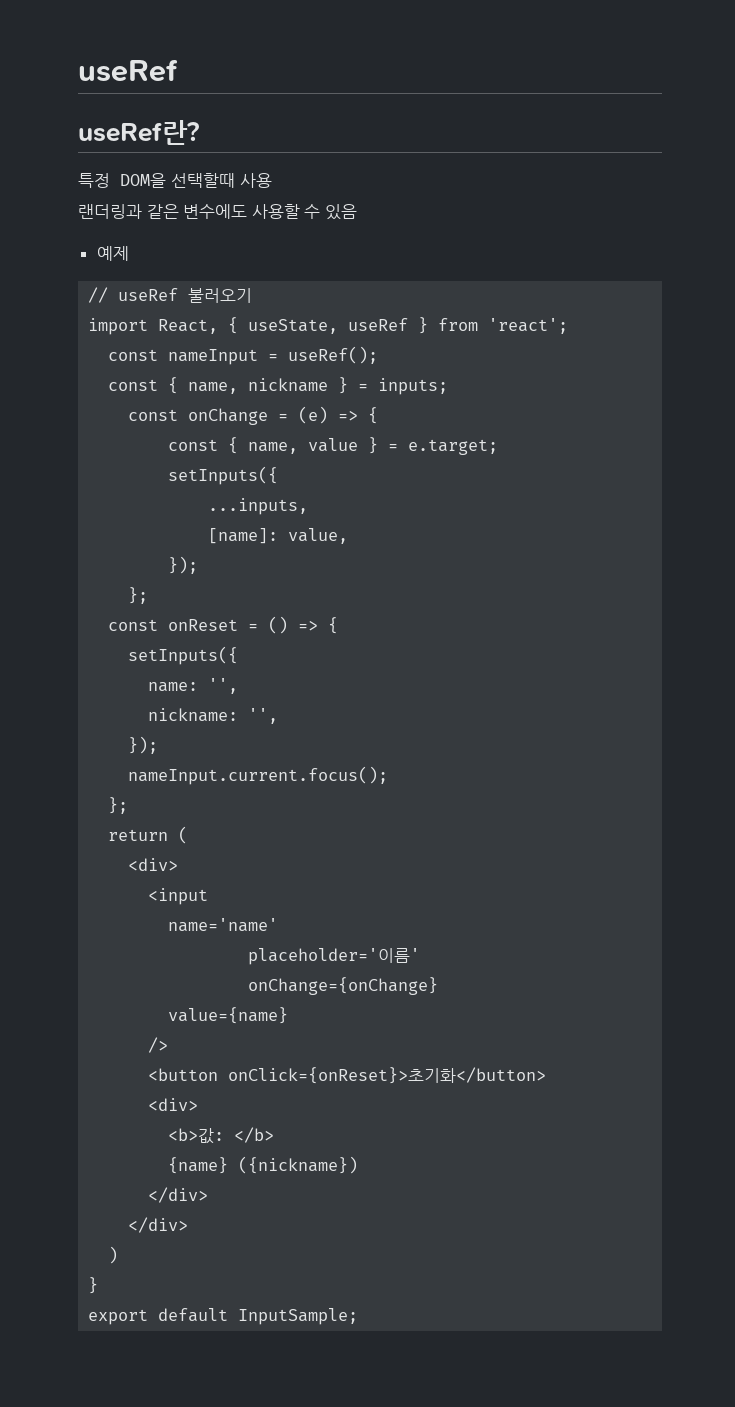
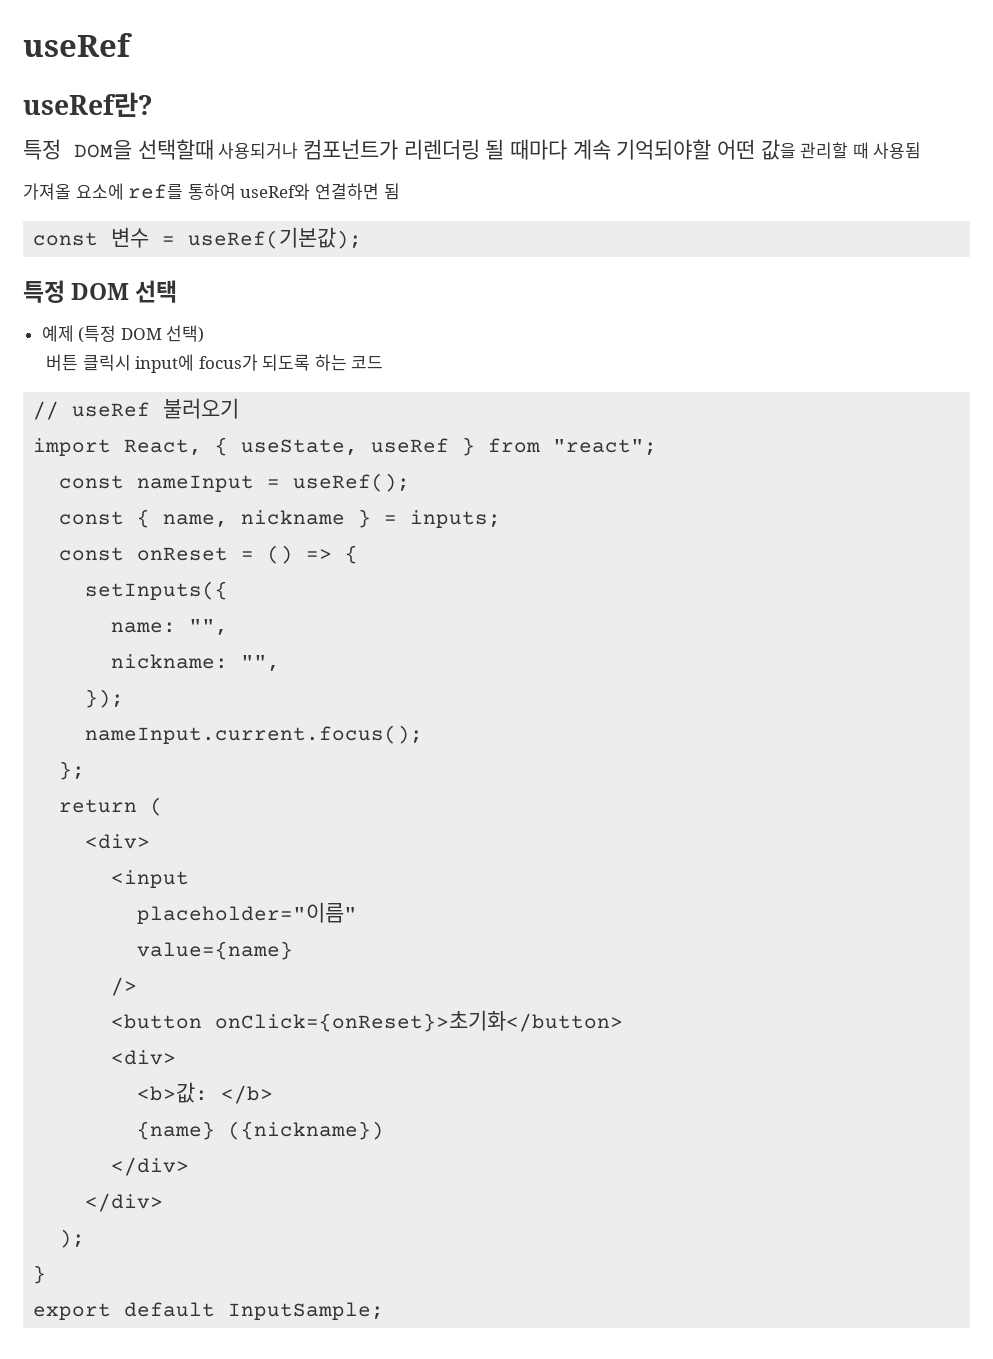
- 특정 DOM을 선택할때 사용
- 랜더링과 같은 변수에도 사용할 수 있음
- 예제
+ 특정 DOM을 선택할때 사용되거나 컴포넌트가 리렌더링 될 때마다 계속 기억되야할 어떤 값을 관리할 때 사용됨
+ 가져올 요소에 ref를 통하여 useRef와 연결하면 됨
+ const 변수 = useRef(기본값);
+ 특정 DOM 선택
+ 예제 (특정 DOM 선택)
+ 버튼 클릭시 input에 focus가 되도록 하는 코드
- import React, { useState, useRef } from 'react';
+ import React, { useState, useRef } from "react";
- const onChange = (e) => {
- const { name, value } = e.target;
- setInputs({
- ...inputs,
- [name]: value,
- });
- };
- name: '',
+ name: "",
- nickname: '',
+ nickname: "",
- name='name'
- placeholder='이름'
- onChange={onChange}
+ placeholder="이름"
- )
+ );

